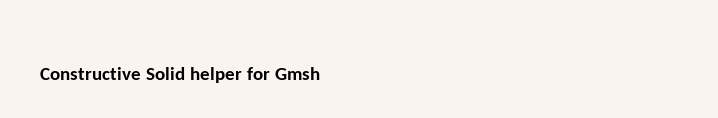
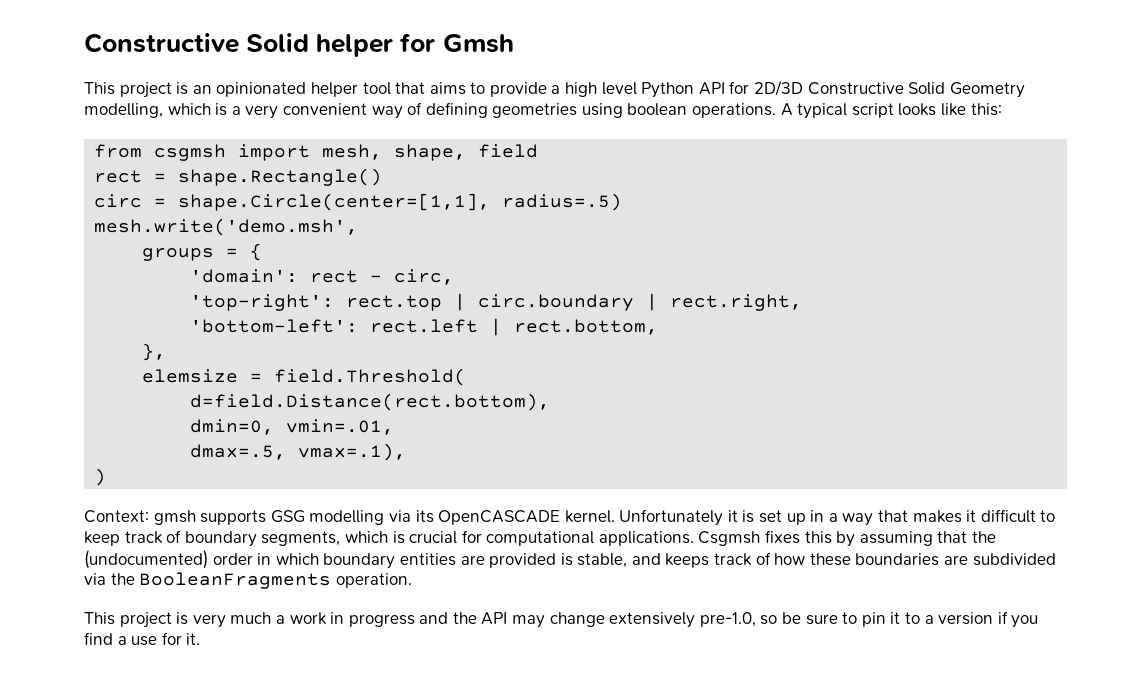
+ This project is an opinionated helper tool that aims to provide a high level Python API for 2D/3D Constructive Solid Geometry modelling, which is a very convenient way of defining geometries using boolean operations. A typical script looks like this:
+ from csgmsh import mesh, shape, field
+ rect = shape.Rectangle()
+ circ = shape.Circle(center=[1,1], radius=.5)
+ mesh.write('demo.msh',
+ groups = {
+ 'domain': rect - circ,
+ 'top-right': rect.top | circ.boundary | rect.right,
+ 'bottom-left': rect.left | rect.bottom,
+ },
+ elemsize = field.Threshold(
+ d=field.Distance(rect.bottom),
+ dmin=0, vmin=.01,
+ dmax=.5, vmax=.1),
+ )
+ Context: gmsh supports GSG modelling via its OpenCASCADE kernel. Unfortunately it is set up in a way that makes it difficult to keep track of boundary segments, which is crucial for computational applications. Csgmsh fixes this by assuming that the (undocumented) order in which boundary entities are provided is stable, and keeps track of how these boundaries are subdivided via the BooleanFragments operation.
+ This project is very much a work in progress and the API may change extensively pre-1.0, so be sure to pin it to a version if you find a use for it.

